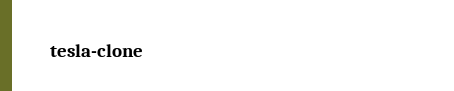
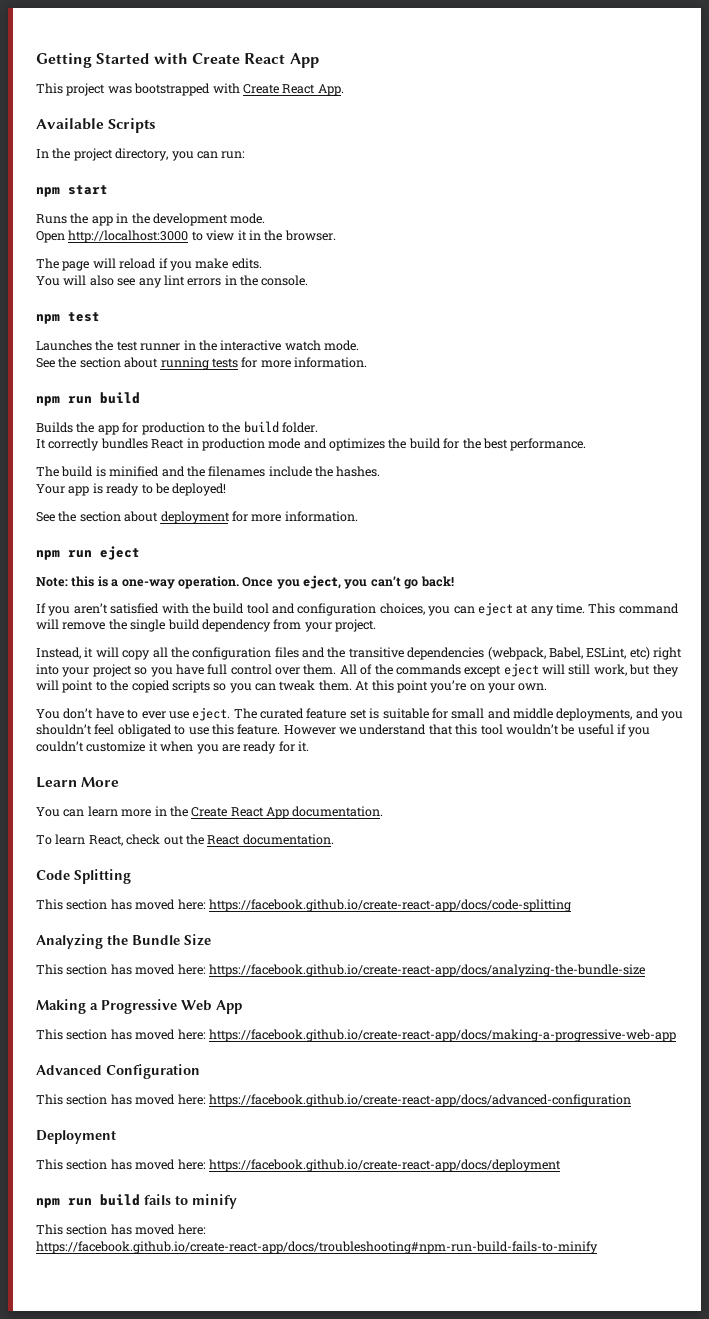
- tesla-clone
+ Getting Started with Create React App
+ This project was bootstrapped with Create React App.
+ Available Scripts
+ In the project directory, you can run:
+ npm start
+ Runs the app in the development mode.
+ Open http://localhost:3000 to view it in the browser.
+ The page will reload if you make edits.
+ You will also see any lint errors in the console.
+ npm test
+ Launches the test runner in the interactive watch mode.
+ See the section about running tests for more information.
+ npm run build
+ Builds the app for production to the build folder.
+ It correctly bundles React in production mode and optimizes the build for the best performance.
+ The build is minified and the filenames include the hashes.
+ Your app is ready to be deployed!
+ See the section about deployment for more information.
+ npm run eject
+ Note: this is a one-way operation. Once you eject, you can’t go back!
+ If you aren’t satisfied with the build tool and configuration choices, you can eject at any time. This command will remove the single build dependency from your project.
+ Instead, it will copy all the configuration files and the transitive dependencies (webpack, Babel, ESLint, etc) right into your project so you have full control over them. All of the commands except eject will still work, but they will point to the copied scripts so you can tweak them. At this point you’re on your own.
+ You don’t have to ever use eject. The curated feature set is suitable for small and middle deployments, and you shouldn’t feel obligated to use this feature. However we understand that this tool wouldn’t be useful if you couldn’t customize it when you are ready for it.
+ Learn More
+ You can learn more in the Create React App documentation.
+ To learn React, check out the React documentation.
+ Code Splitting
+ This section has moved here: https://facebook.github.io/create-react-app/docs/code-splitting
+ Analyzing the Bundle Size
+ This section has moved here: https://facebook.github.io/create-react-app/docs/analyzing-the-bundle-size
+ Making a Progressive Web App
+ This section has moved here: https://facebook.github.io/create-react-app/docs/making-a-progressive-web-app
+ Advanced Configuration
+ This section has moved here: https://facebook.github.io/create-react-app/docs/advanced-configuration
+ Deployment
+ This section has moved here: https://facebook.github.io/create-react-app/docs/deployment
+ npm run build fails to minify
+ This section has moved here: https://facebook.github.io/create-react-app/docs/troubleshooting#npm-run-build-fails-to-minify

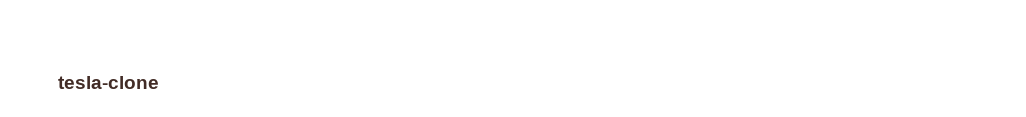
- Getting Started with Create React App
- This project was bootstrapped with Create React App.
- Available Scripts
- In the project directory, you can run:
- npm start
- Runs the app in the development mode.
- Open http://localhost:3000 to view it in the browser.
- The page will reload if you make edits.
- You will also see any lint errors in the console.
- npm test
- Launches the test runner in the interactive watch mode.
- See the section about running tests for more information.
- npm run build
- Builds the app for production to the build folder.
- It correctly bundles React in production mode and optimizes the build for the best performance.
- The build is minified and the filenames include the hashes.
- Your app is ready to be deployed!
- See the section about deployment for more information.
- npm run eject
- Note: this is a one-way operation. Once you eject, you can’t go back!
- If you aren’t satisfied with the build tool and configuration choices, you can eject at any time. This command will remove the single build dependency from your project.
- Instead, it will copy all the configuration files and the transitive dependencies (webpack, Babel, ESLint, etc) right into your project so you have full control over them. All of the commands except eject will still work, but they will point to the copied scripts so you can tweak them. At this point you’re on your own.
- You don’t have to ever use eject. The curated feature set is suitable for small and middle deployments, and you shouldn’t feel obligated to use this feature. However we understand that this tool wouldn’t be useful if you couldn’t customize it when you are ready for it.
- Learn More
- You can learn more in the Create React App documentation.
- To learn React, check out the React documentation.
- Code Splitting
- This section has moved here: https://facebook.github.io/create-react-app/docs/code-splitting
- Analyzing the Bundle Size
- This section has moved here: https://facebook.github.io/create-react-app/docs/analyzing-the-bundle-size
- Making a Progressive Web App
- This section has moved here: https://facebook.github.io/create-react-app/docs/making-a-progressive-web-app
- Advanced Configuration
- This section has moved here: https://facebook.github.io/create-react-app/docs/advanced-configuration
- Deployment
- This section has moved here: https://facebook.github.io/create-react-app/docs/deployment
- npm run build fails to minify
- This section has moved here: https://facebook.github.io/create-react-app/docs/troubleshooting#npm-run-build-fails-to-minify
+ tesla-clone

